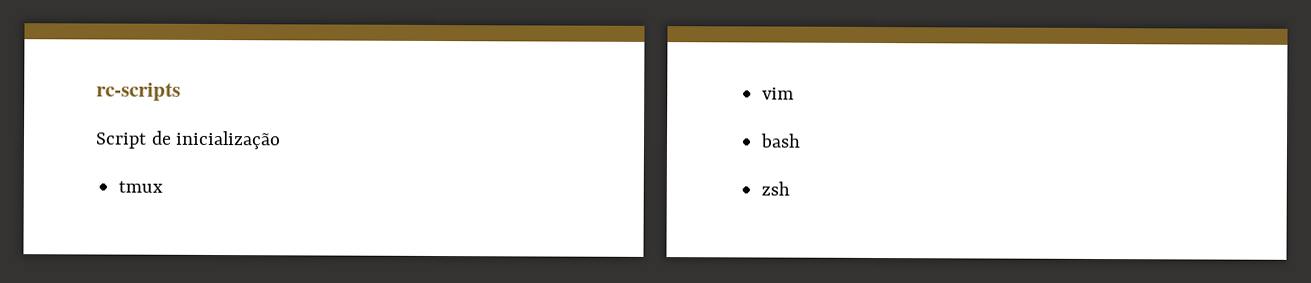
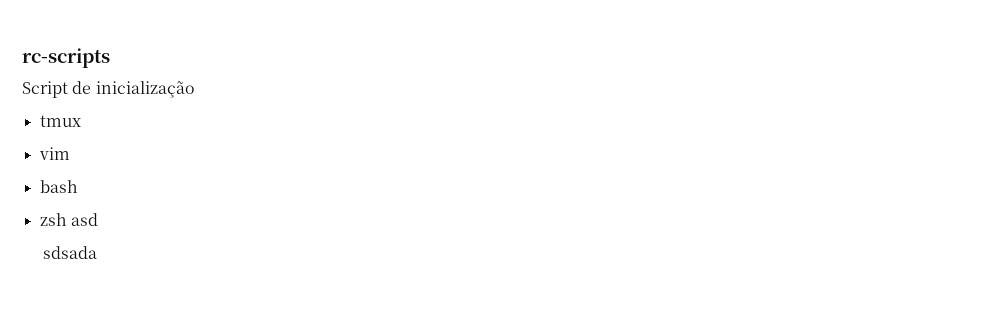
- zsh
+ zsh asd
+ sdsada

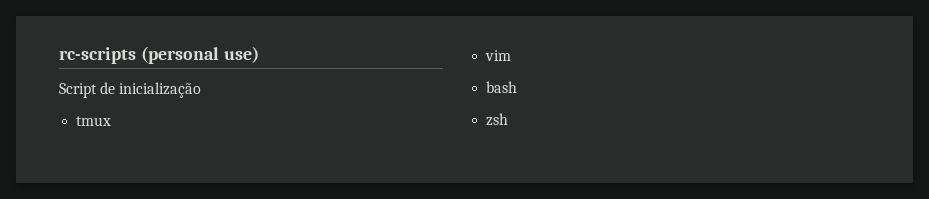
- rc-scripts
+ rc-scripts (personal use)
- zsh asd
- sdsada
+ zsh

